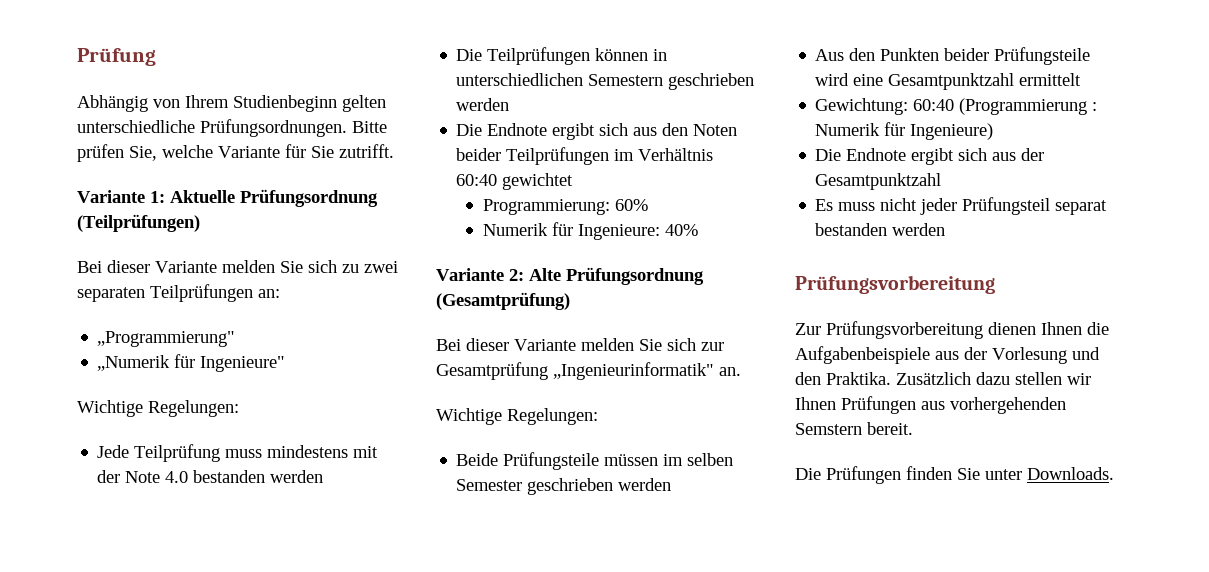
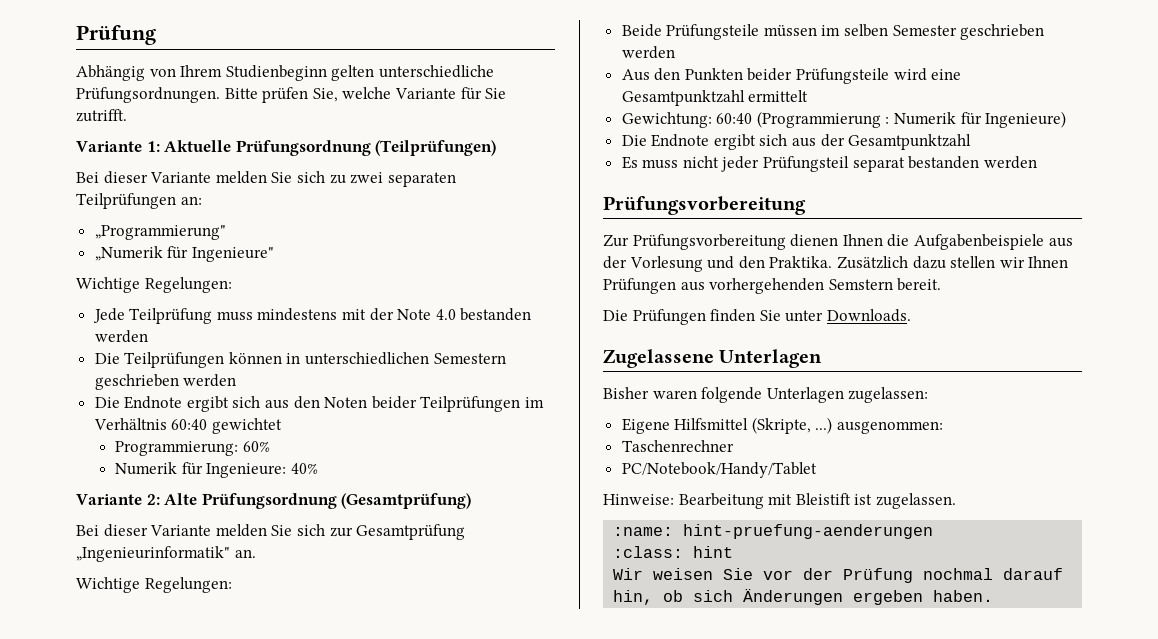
+ Zugelassene Unterlagen
+ Bisher waren folgende Unterlagen zugelassen:
+ Eigene Hilfsmittel (Skripte, ...) ausgenommen:
+ Taschenrechner
+ PC/Notebook/Handy/Tablet
+ Hinweise: Bearbeitung mit Bleistift ist zugelassen.
+ :name: hint-pruefung-aenderungen
+ :class: hint
+ Wir weisen Sie vor der Prüfung nochmal darauf hin, ob sich Änderungen ergeben haben.

